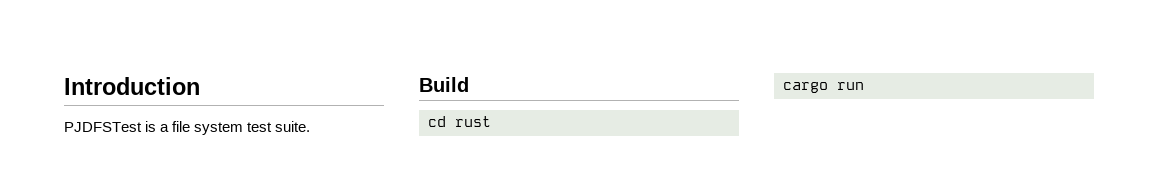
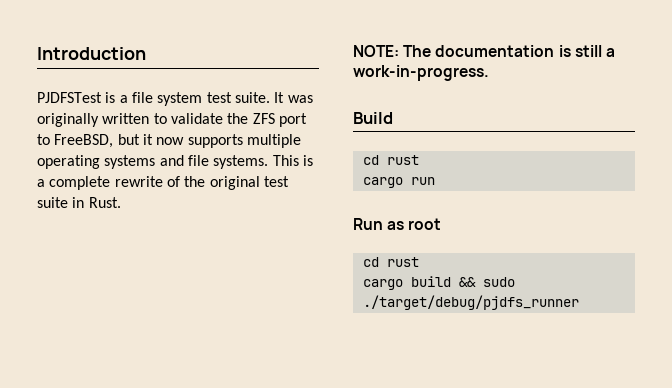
+ It was originally written to validate the ZFS port to FreeBSD, but it now supports multiple operating systems and file systems. This is a complete rewrite of the original test suite in Rust.
+ NOTE: The documentation is still a work-in-progress.
+ Run as root
+ cd rust
+ cargo build && sudo ./target/debug/pjdfs_runner

